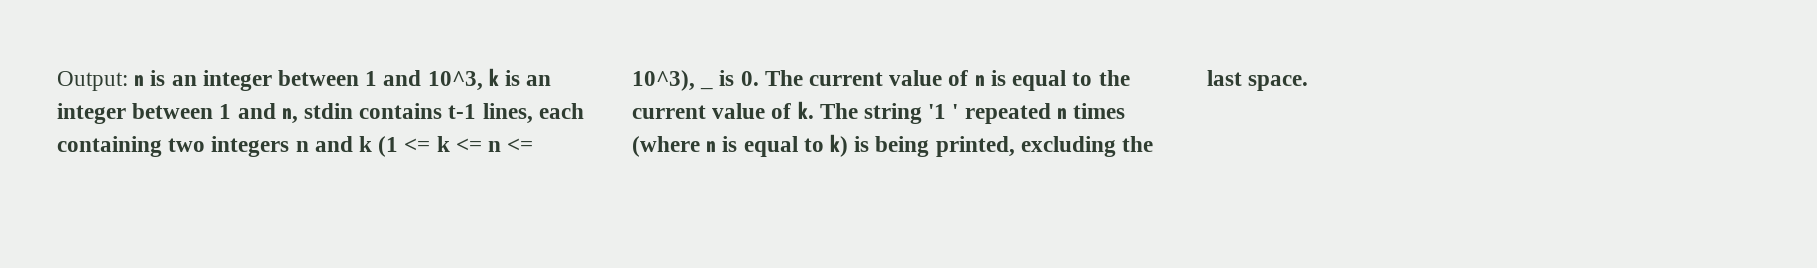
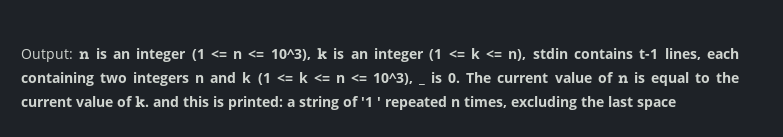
- Output: n is an integer between 1 and 10^3, k is an integer between 1 and n, stdin contains t-1 lines, each containing two integers n and k (1 <= k <= n <= 10^3), _ is 0. The current value of n is equal to the current value of k. The string '1 ' repeated n times (where n is equal to k) is being printed, excluding the last space.
+ Output: n is an integer (1 <= n <= 10^3), k is an integer (1 <= k <= n), stdin contains t-1 lines, each containing two integers n and k (1 <= k <= n <= 10^3), _ is 0. The current value of n is equal to the current value of k. and this is printed: a string of '1 ' repeated n times, excluding the last space

